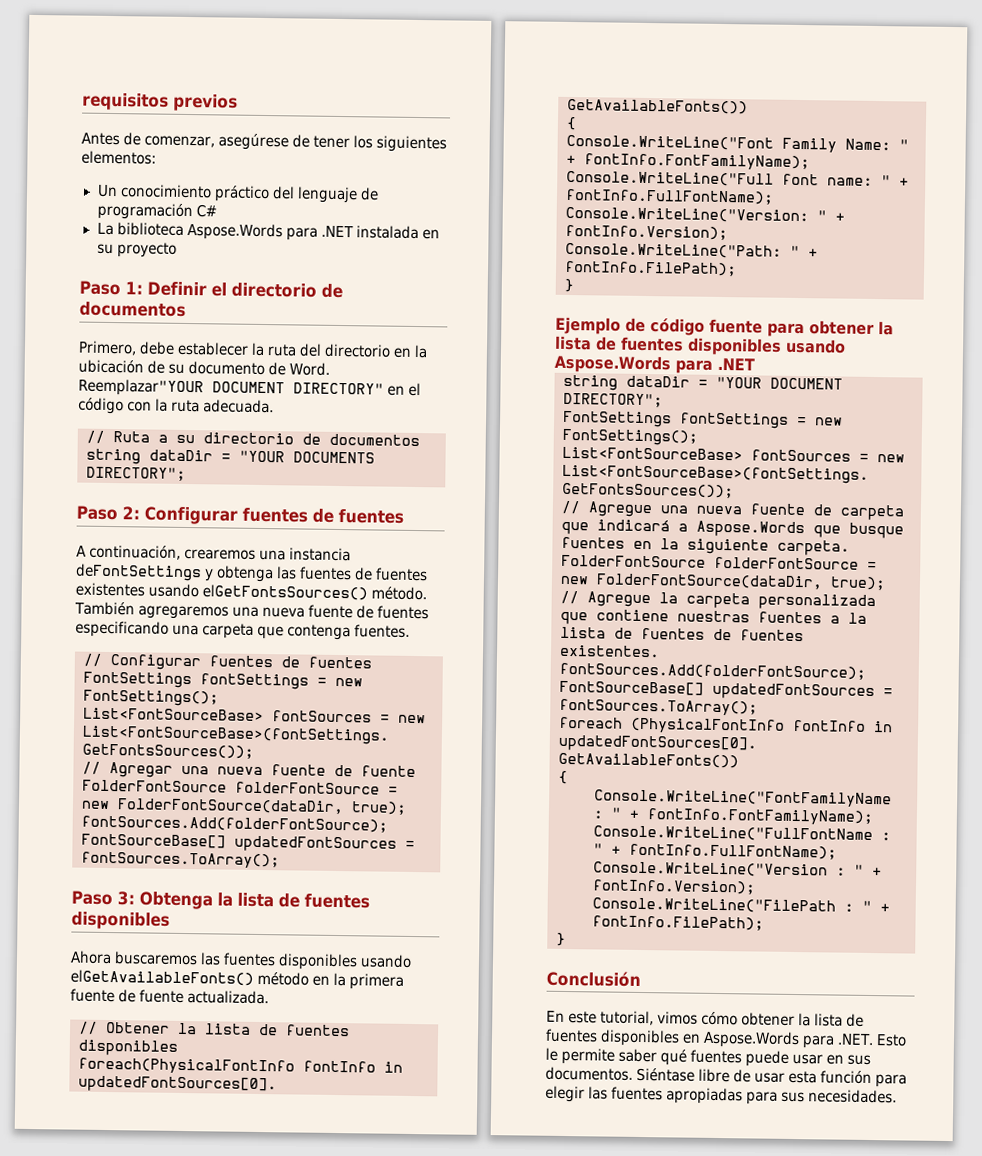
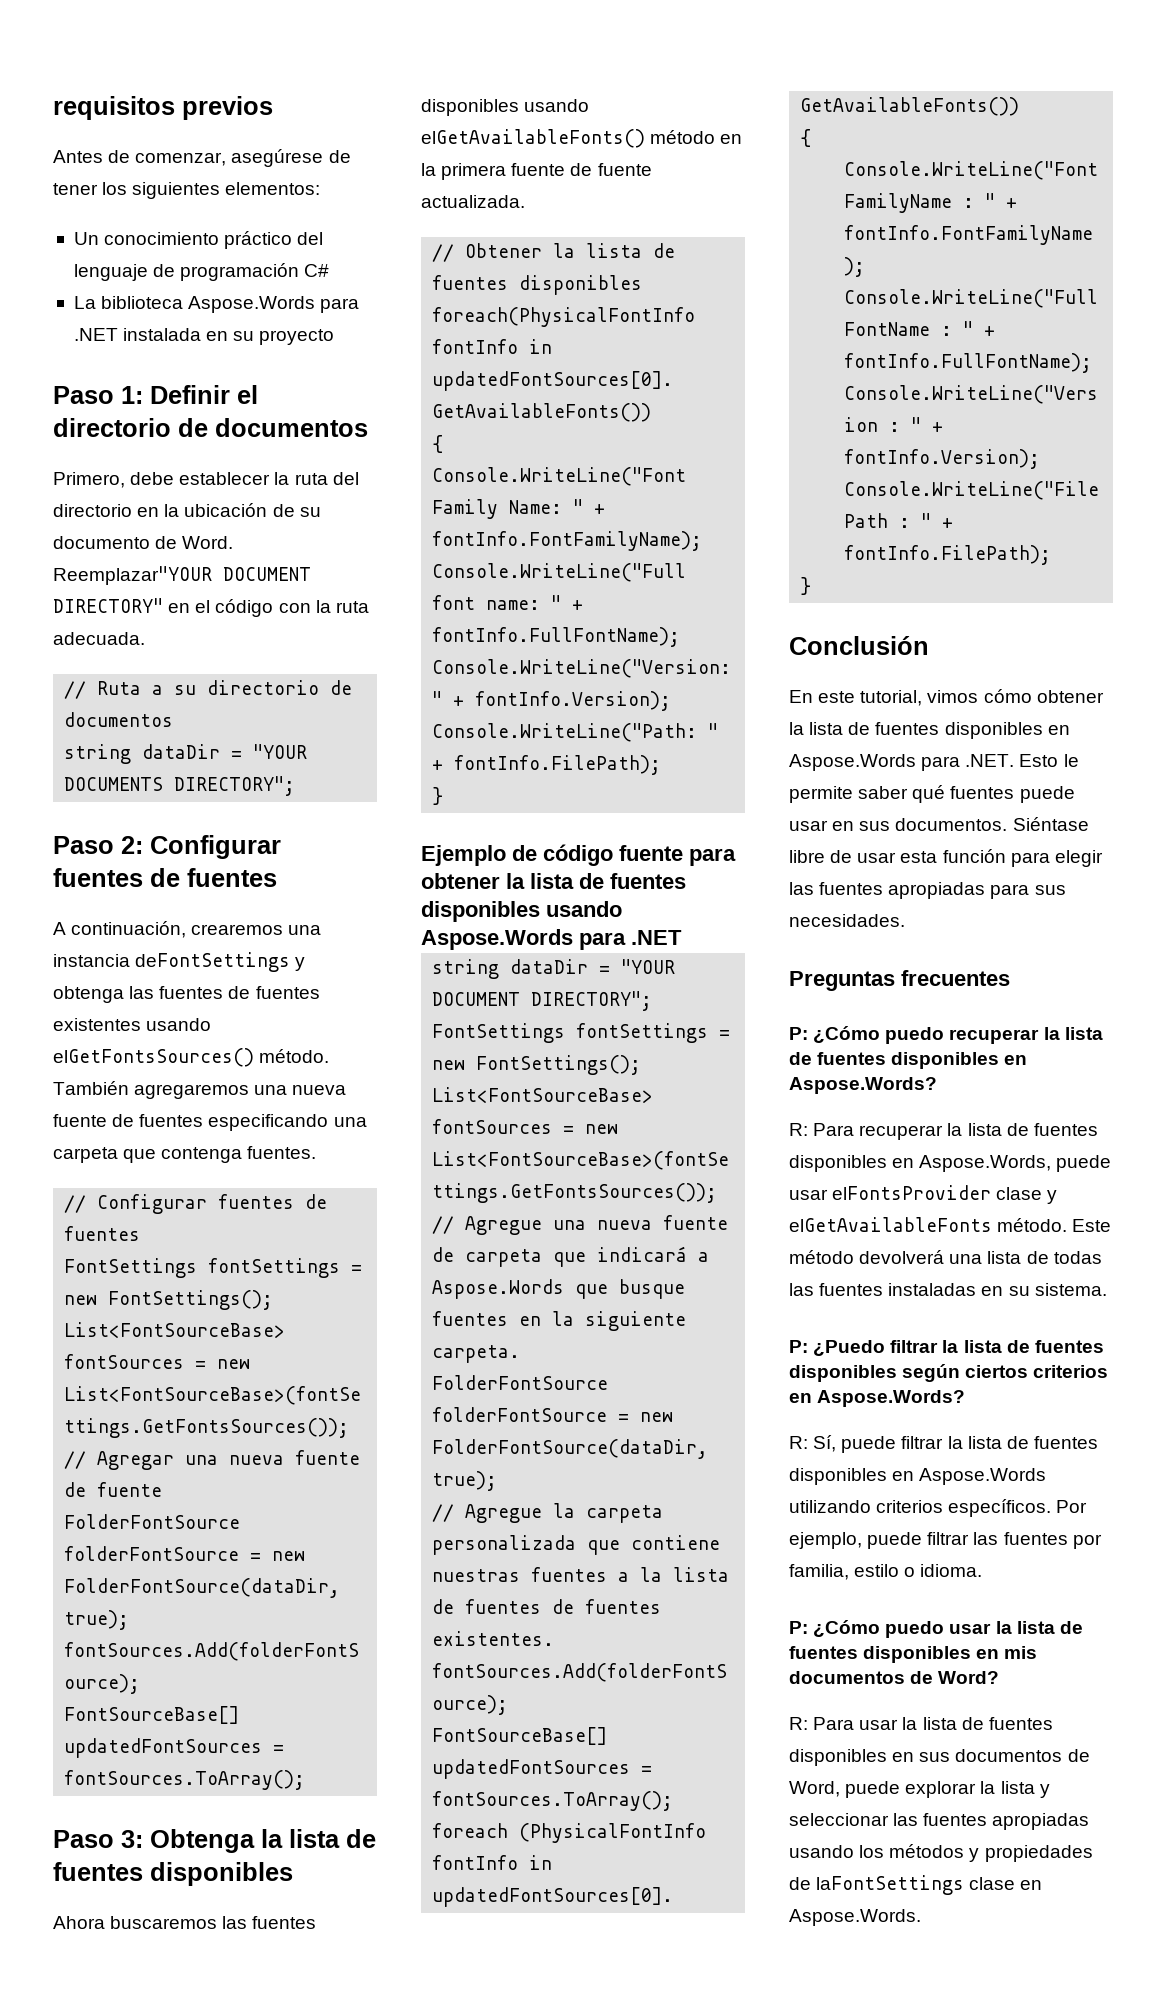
+ Preguntas frecuentes
+ P: ¿Cómo puedo recuperar la lista de fuentes disponibles en Aspose.Words?
+ R: Para recuperar la lista de fuentes disponibles en Aspose.Words, puede usar elFontsProvider clase y elGetAvailableFonts método. Este método devolverá una lista de todas las fuentes instaladas en su sistema.
+ P: ¿Puedo filtrar la lista de fuentes disponibles según ciertos criterios en Aspose.Words?
+ R: Sí, puede filtrar la lista de fuentes disponibles en Aspose.Words utilizando criterios específicos. Por ejemplo, puede filtrar las fuentes por familia, estilo o idioma.
+ P: ¿Cómo puedo usar la lista de fuentes disponibles en mis documentos de Word?
+ R: Para usar la lista de fuentes disponibles en sus documentos de Word, puede explorar la lista y seleccionar las fuentes apropiadas usando los métodos y propiedades de laFontSettings clase en Aspose.Words.

